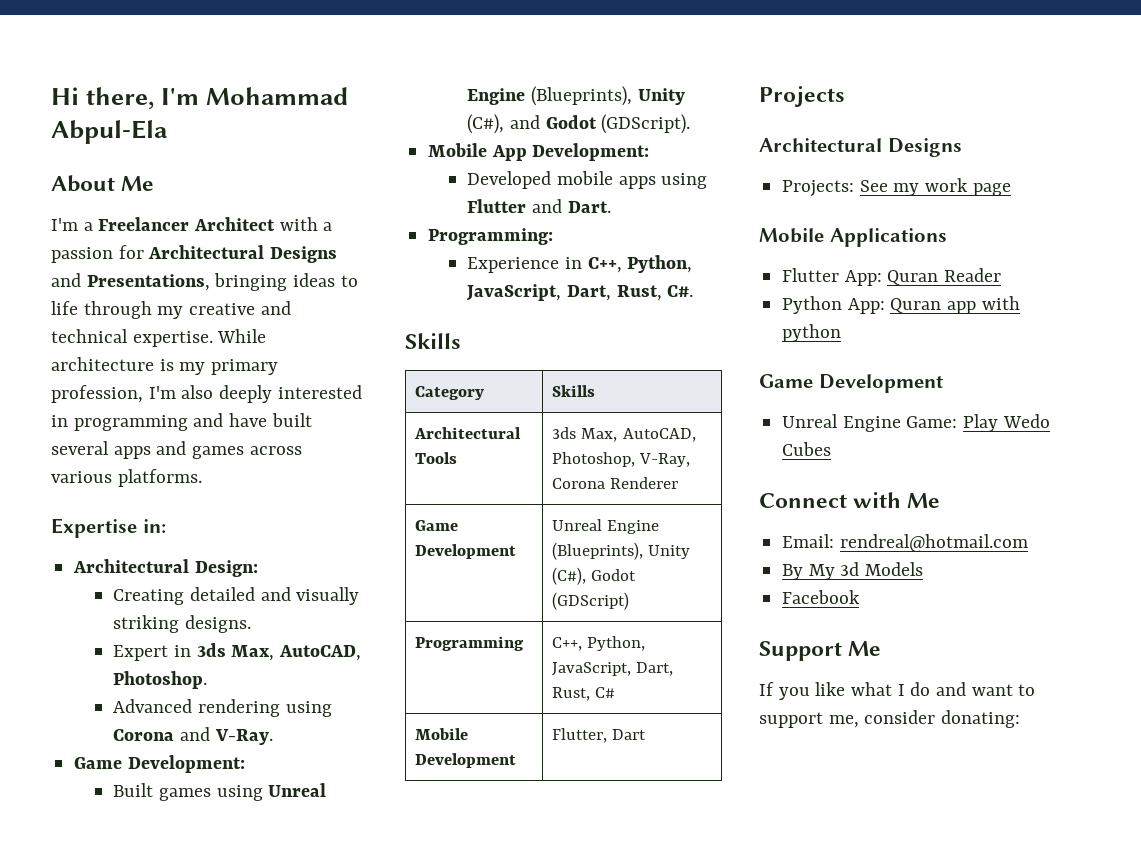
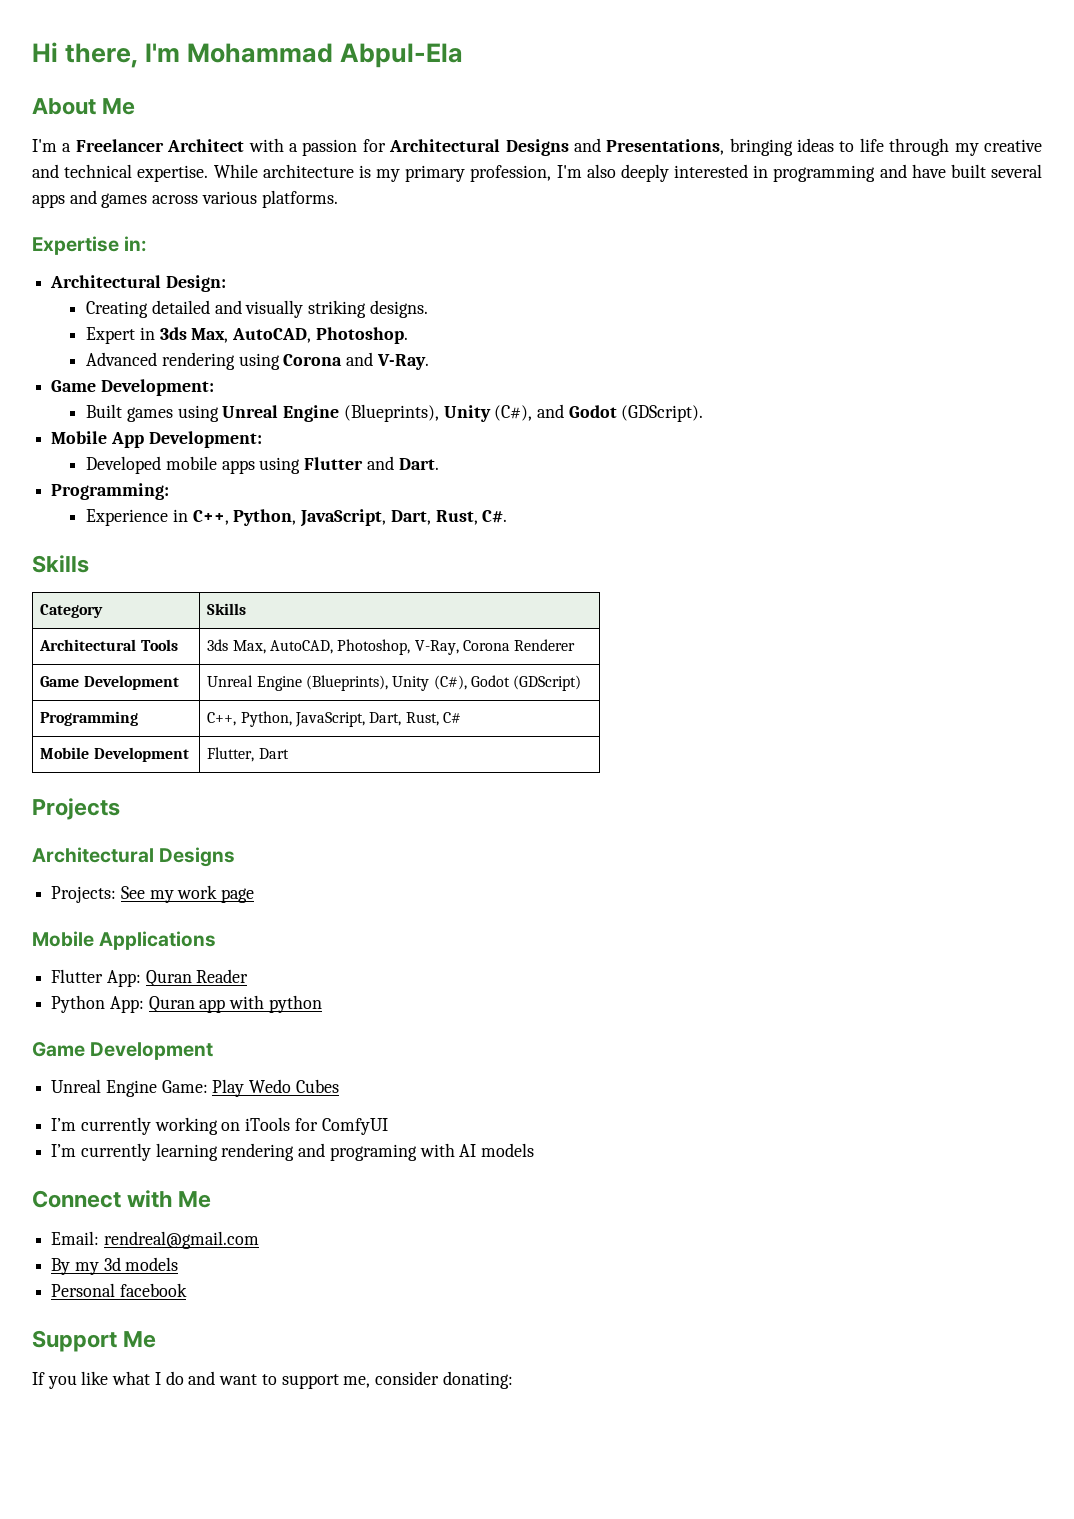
+ I’m currently working on iTools for ComfyUI
+ I’m currently learning rendering and programing with AI models
- Email: rendreal@hotmail.com
+ Email: rendreal@gmail.com
- By My 3d Models
- Facebook
+ By my 3d models
+ Personal facebook

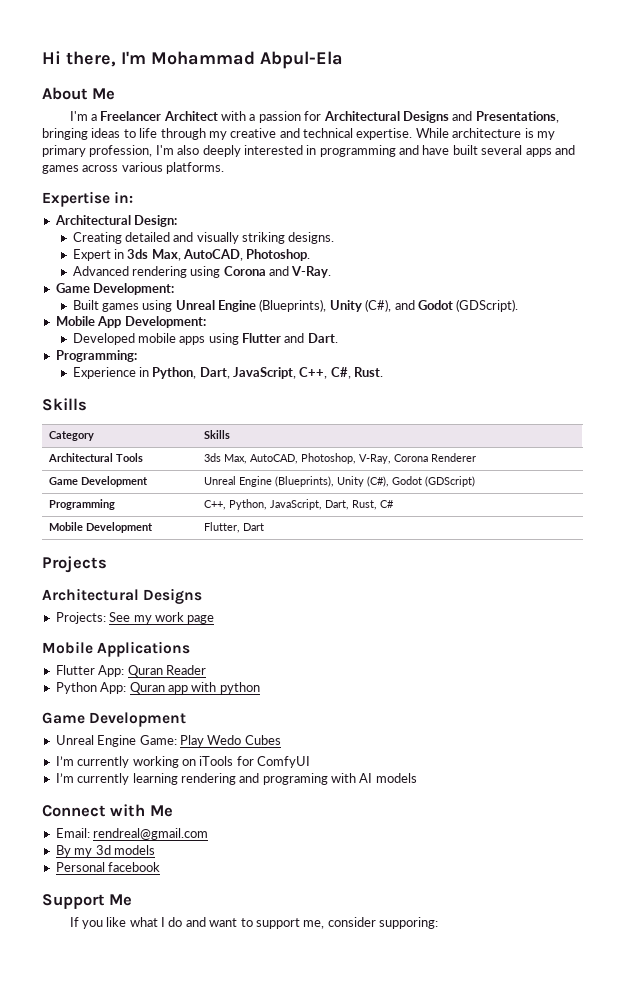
- Experience in C++, Python, JavaScript, Dart, Rust, C#.
+ Experience in Python, Dart, JavaScript, C++, C#, Rust.
- If you like what I do and want to support me, consider donating:
+ If you like what I do and want to support me, consider supporing:

